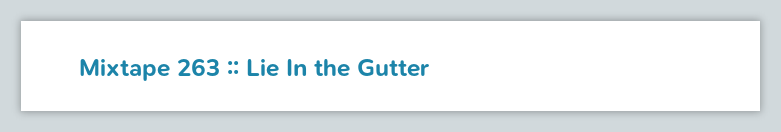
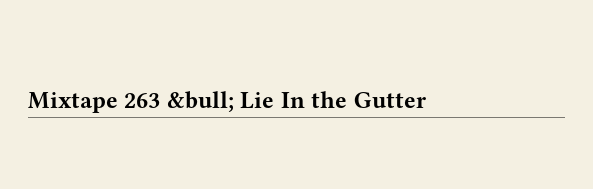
- Mixtape 263 :: Lie In the Gutter
+ Mixtape 263 &bull; Lie In the Gutter

